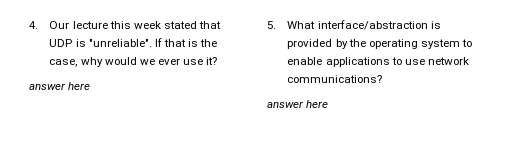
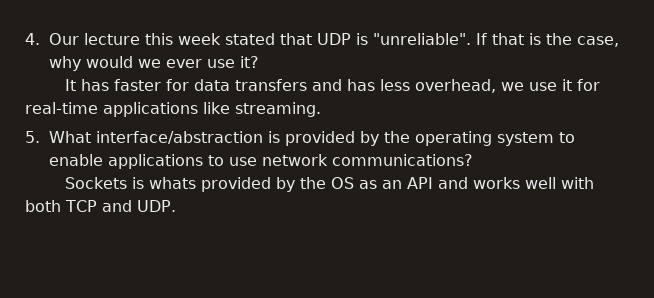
  If that is the case, why would we ever use it?
- answer here
+ It has faster for data transfers and has less overhead, we use it for real-time applications like streaming.
  5. What interface/abstraction is provided by the operating system to enable applications to use network communications?
- answer here
+ Sockets is whats provided by the OS as an API and works well with both TCP and UDP.

